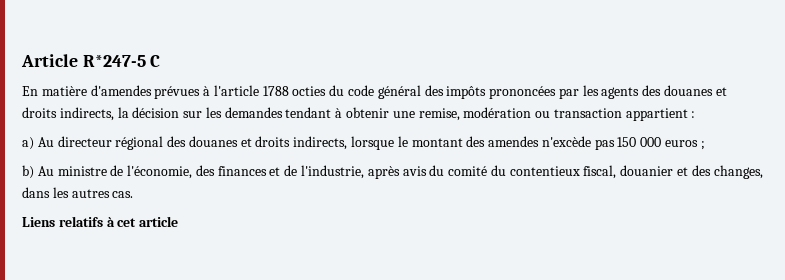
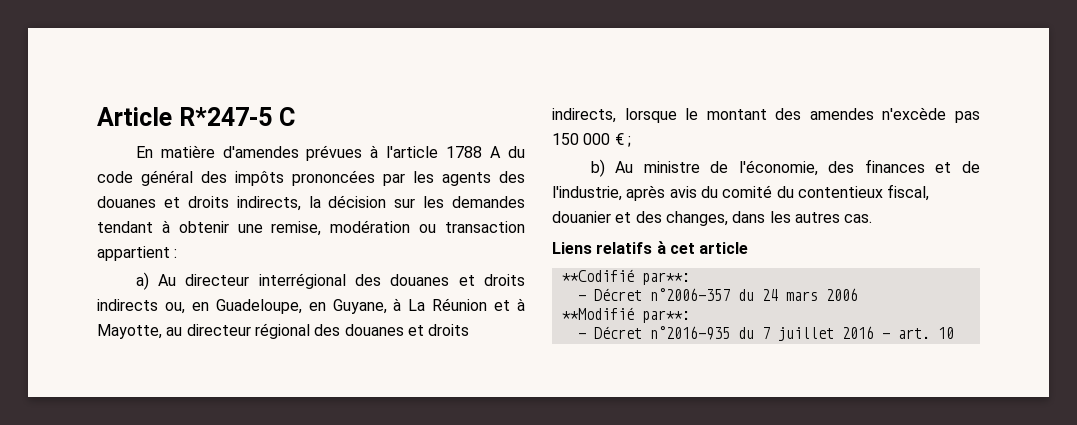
- En matière d'amendes prévues à l'article 1788 octies du code général des impôts prononcées par les agents des douanes et droits indirects, la décision sur les demandes tendant à obtenir une remise, modération ou transaction appartient :
+ En matière d'amendes prévues à l'article 1788 A du code général des impôts prononcées par les agents des douanes et droits indirects, la décision sur les demandes tendant à obtenir une remise, modération ou transaction appartient :
- a) Au directeur régional des douanes et droits indirects, lorsque le montant des amendes n'excède pas 150 000 euros ;
+ a) Au directeur interrégional des douanes et droits indirects ou, en Guadeloupe, en Guyane, à La Réunion et à Mayotte, au directeur régional des douanes et droits indirects, lorsque le montant des amendes n'excède pas 150 000 € ;
+ **Codifié par**:
+ - Décret n°2006-357 du 24 mars 2006
+ **Modifié par**:
+ - Décret n°2016-935 du 7 juillet 2016 - art. 10

